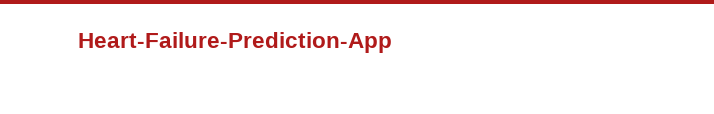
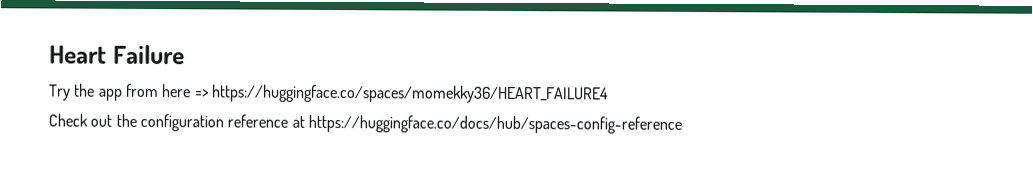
- Heart-Failure-Prediction-App
+ Heart Failure
+ Try the app from here => https://huggingface.co/spaces/momekky36/HEART_FAILURE4
+ Check out the configuration reference at https://huggingface.co/docs/hub/spaces-config-reference

